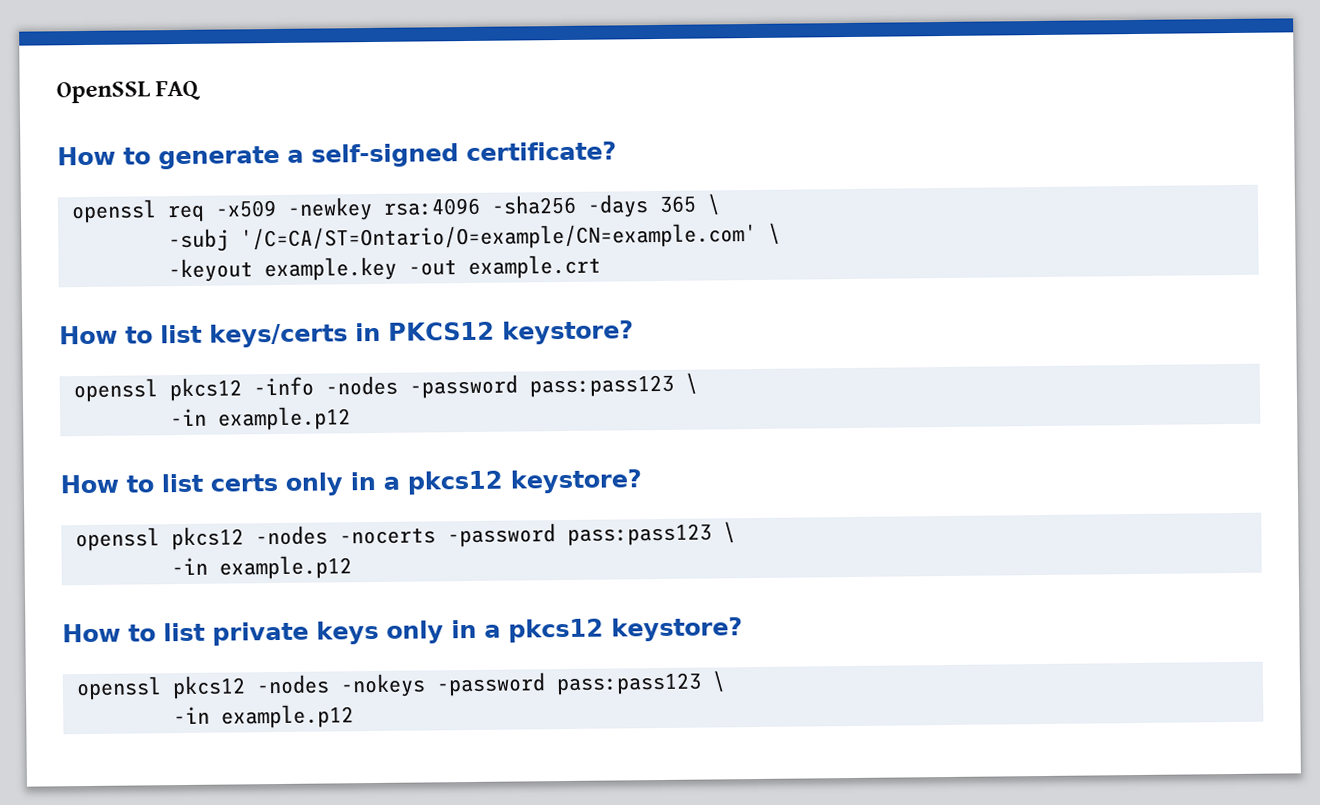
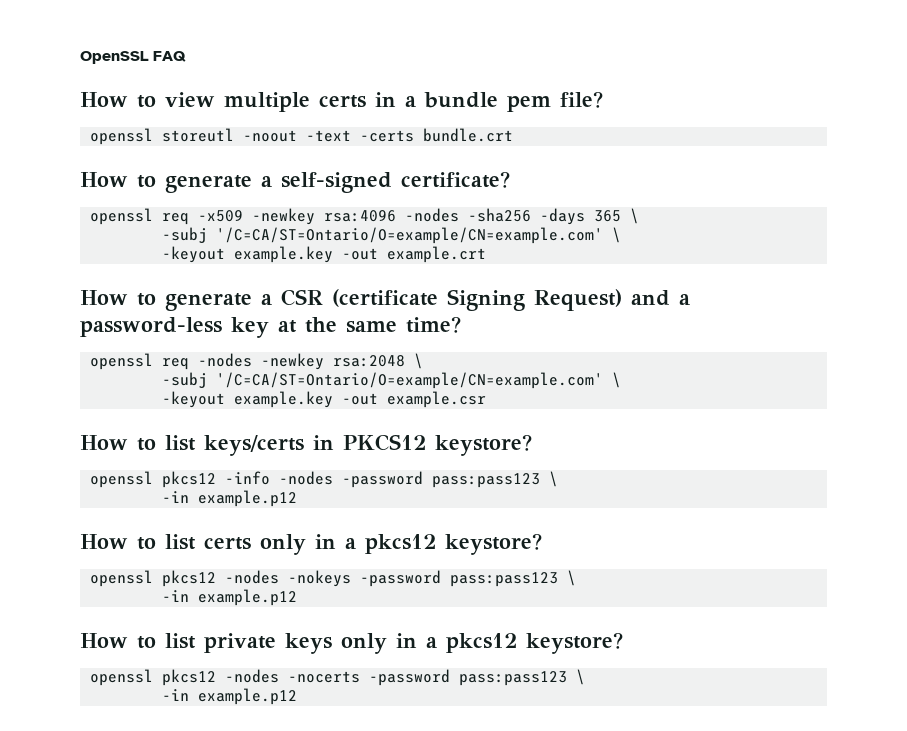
+ How to view multiple certs in a bundle pem file?
+ openssl storeutl -noout -text -certs bundle.crt
- openssl req -x509 -newkey rsa:4096 -sha256 -days 365 \
+ openssl req -x509 -newkey rsa:4096 -nodes -sha256 -days 365 \
+ How to generate a CSR (certificate Signing Request) and a password-less key at the same time?
+ openssl req -nodes -newkey rsa:2048 \
+ -subj '/C=CA/ST=Ontario/O=example/CN=example.com' \
+ -keyout example.key -out example.csr
- openssl pkcs12 -nodes -nocerts -password pass:pass123 \
+ openssl pkcs12 -nodes -nokeys -password pass:pass123 \
- openssl pkcs12 -nodes -nokeys -password pass:pass123 \
+ openssl pkcs12 -nodes -nocerts -password pass:pass123 \

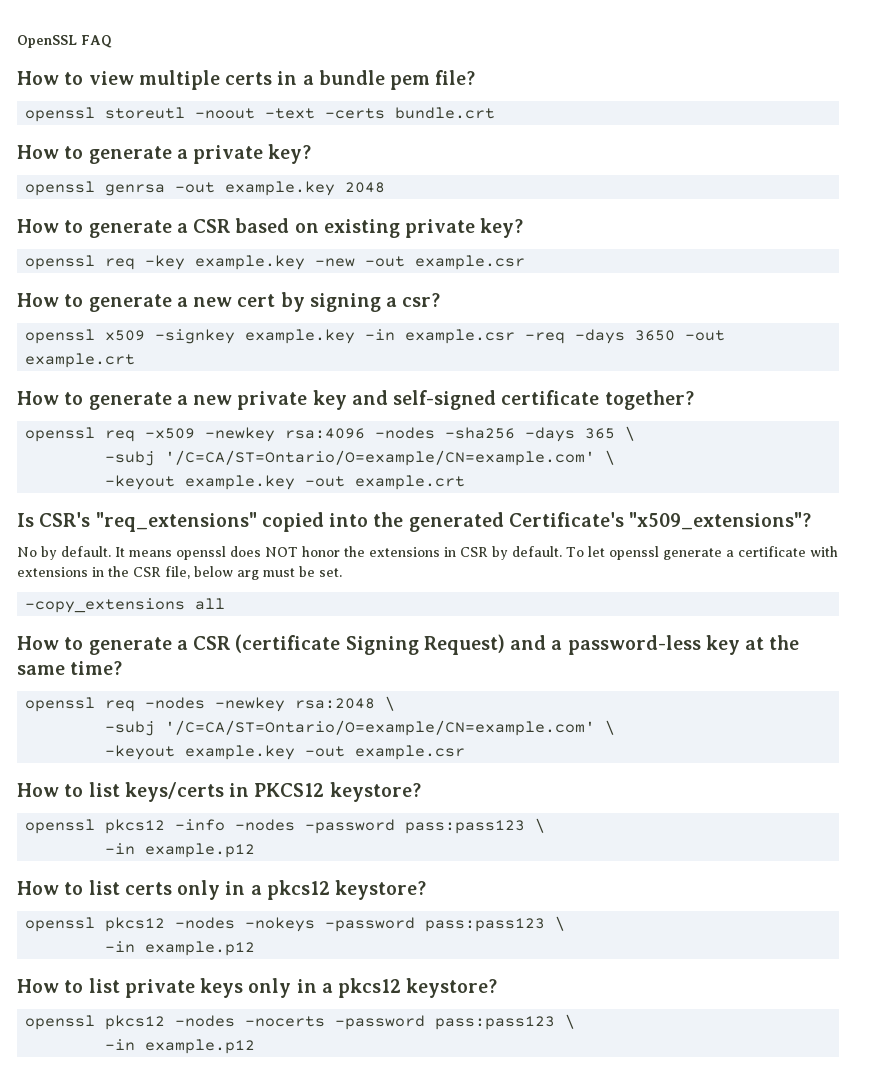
- How to generate a self-signed certificate?
+ How to generate a private key?
+ openssl genrsa -out example.key 2048
+ How to generate a CSR based on existing private key?
+ openssl req -key example.key -new -out example.csr
+ How to generate a new cert by signing a csr?
+ openssl x509 -signkey example.key -in example.csr -req -days 3650 -out example.crt
+ How to generate a new private key and self-signed certificate together?
+ Is CSR's "req_extensions" copied into the generated Certificate's "x509_extensions"?
+ No by default. It means openssl does NOT honor the extensions in CSR by default. To let openssl generate a certificate with extensions in the CSR file, below arg must be set.
+ -copy_extensions all

